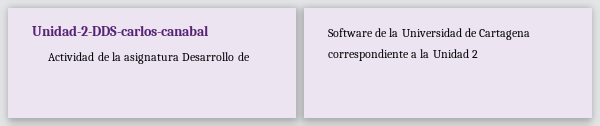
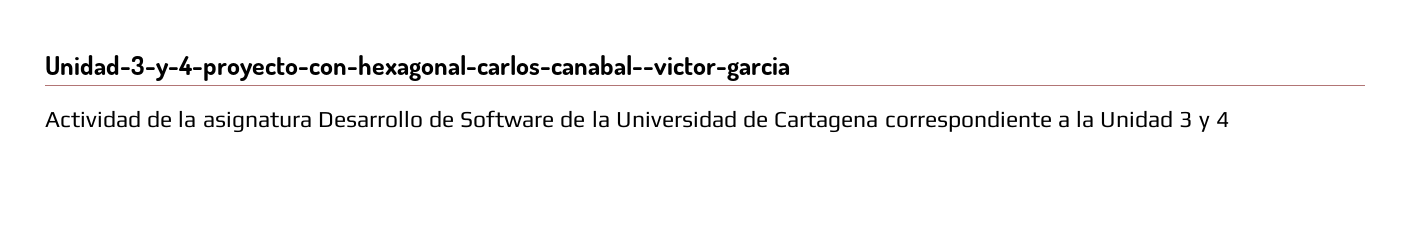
- Unidad-2-DDS-carlos-canabal
+ Unidad-3-y-4-proyecto-con-hexagonal-carlos-canabal--victor-garcia
- Actividad de la asignatura Desarrollo de Software de la Universidad de Cartagena correspondiente a la Unidad 2
+ Actividad de la asignatura Desarrollo de Software de la Universidad de Cartagena correspondiente a la Unidad 3 y 4

